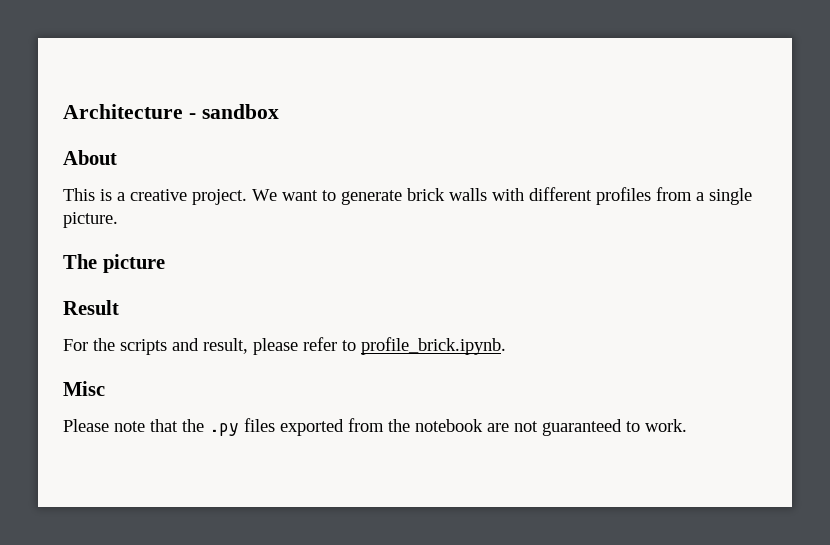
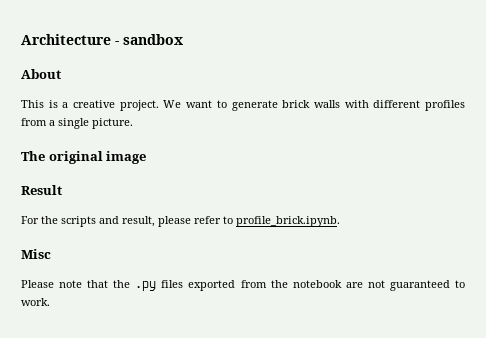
- The picture
+ The original image

